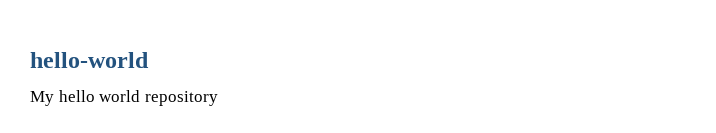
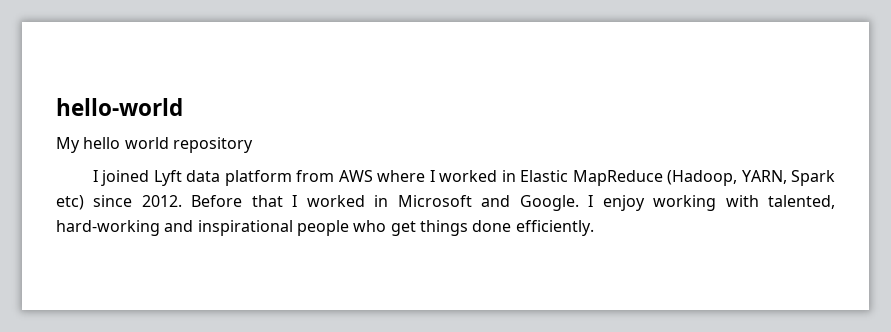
+ I joined Lyft data platform from AWS where I worked in Elastic MapReduce (Hadoop, YARN, Spark etc) since 2012. Before that I worked in Microsoft and Google. I enjoy working with talented, hard-working and inspirational people who get things done efficiently.

